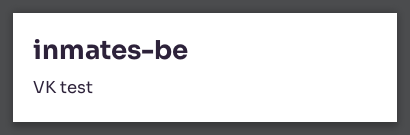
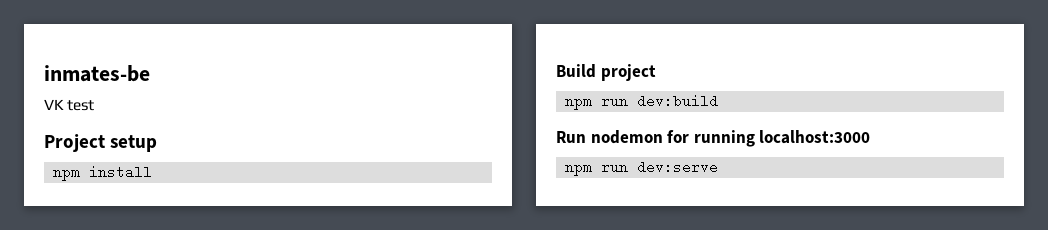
+ Project setup
+ npm install
+ Build project
+ npm run dev:build
+ Run nodemon for running localhost:3000
+ npm run dev:serve

